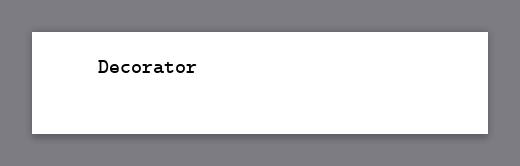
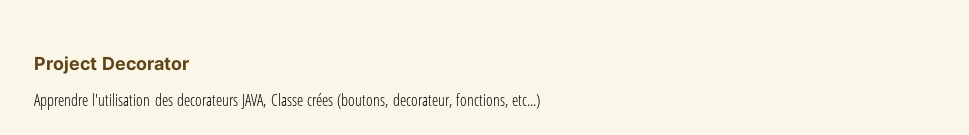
- Decorator
+ Project Decorator
+ Apprendre l'utilisation des decorateurs JAVA, Classe crées (boutons, decorateur, fonctions, etc...)

